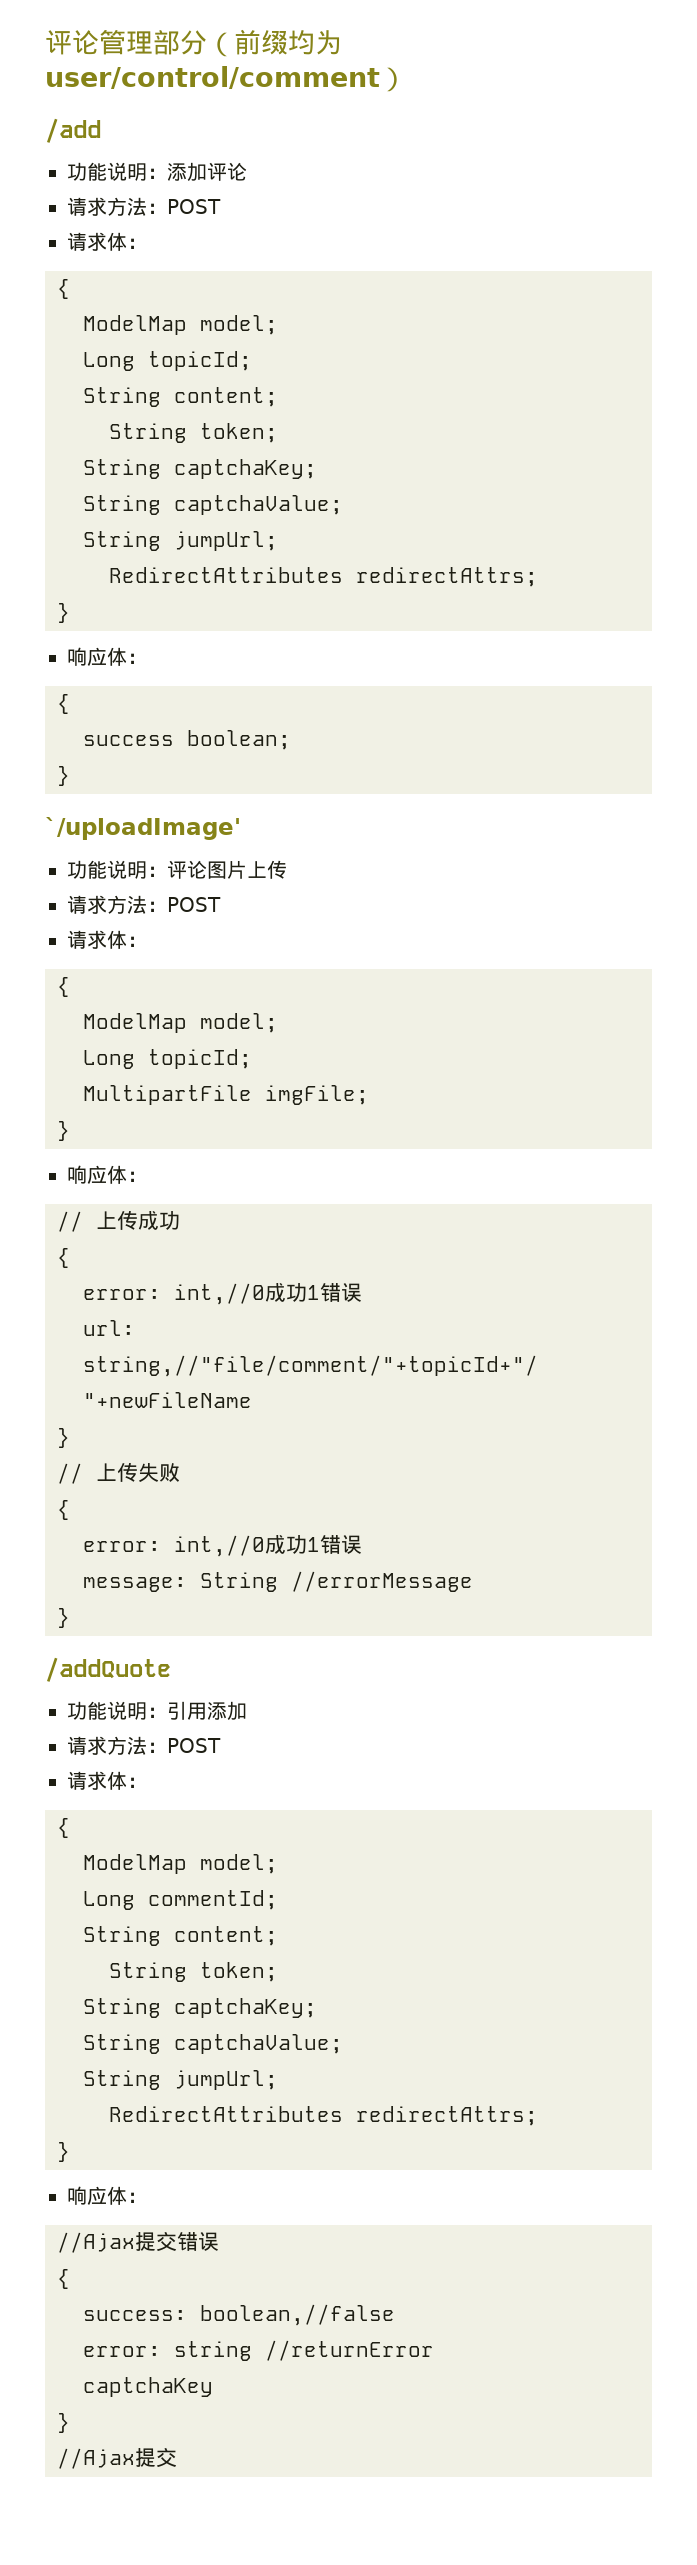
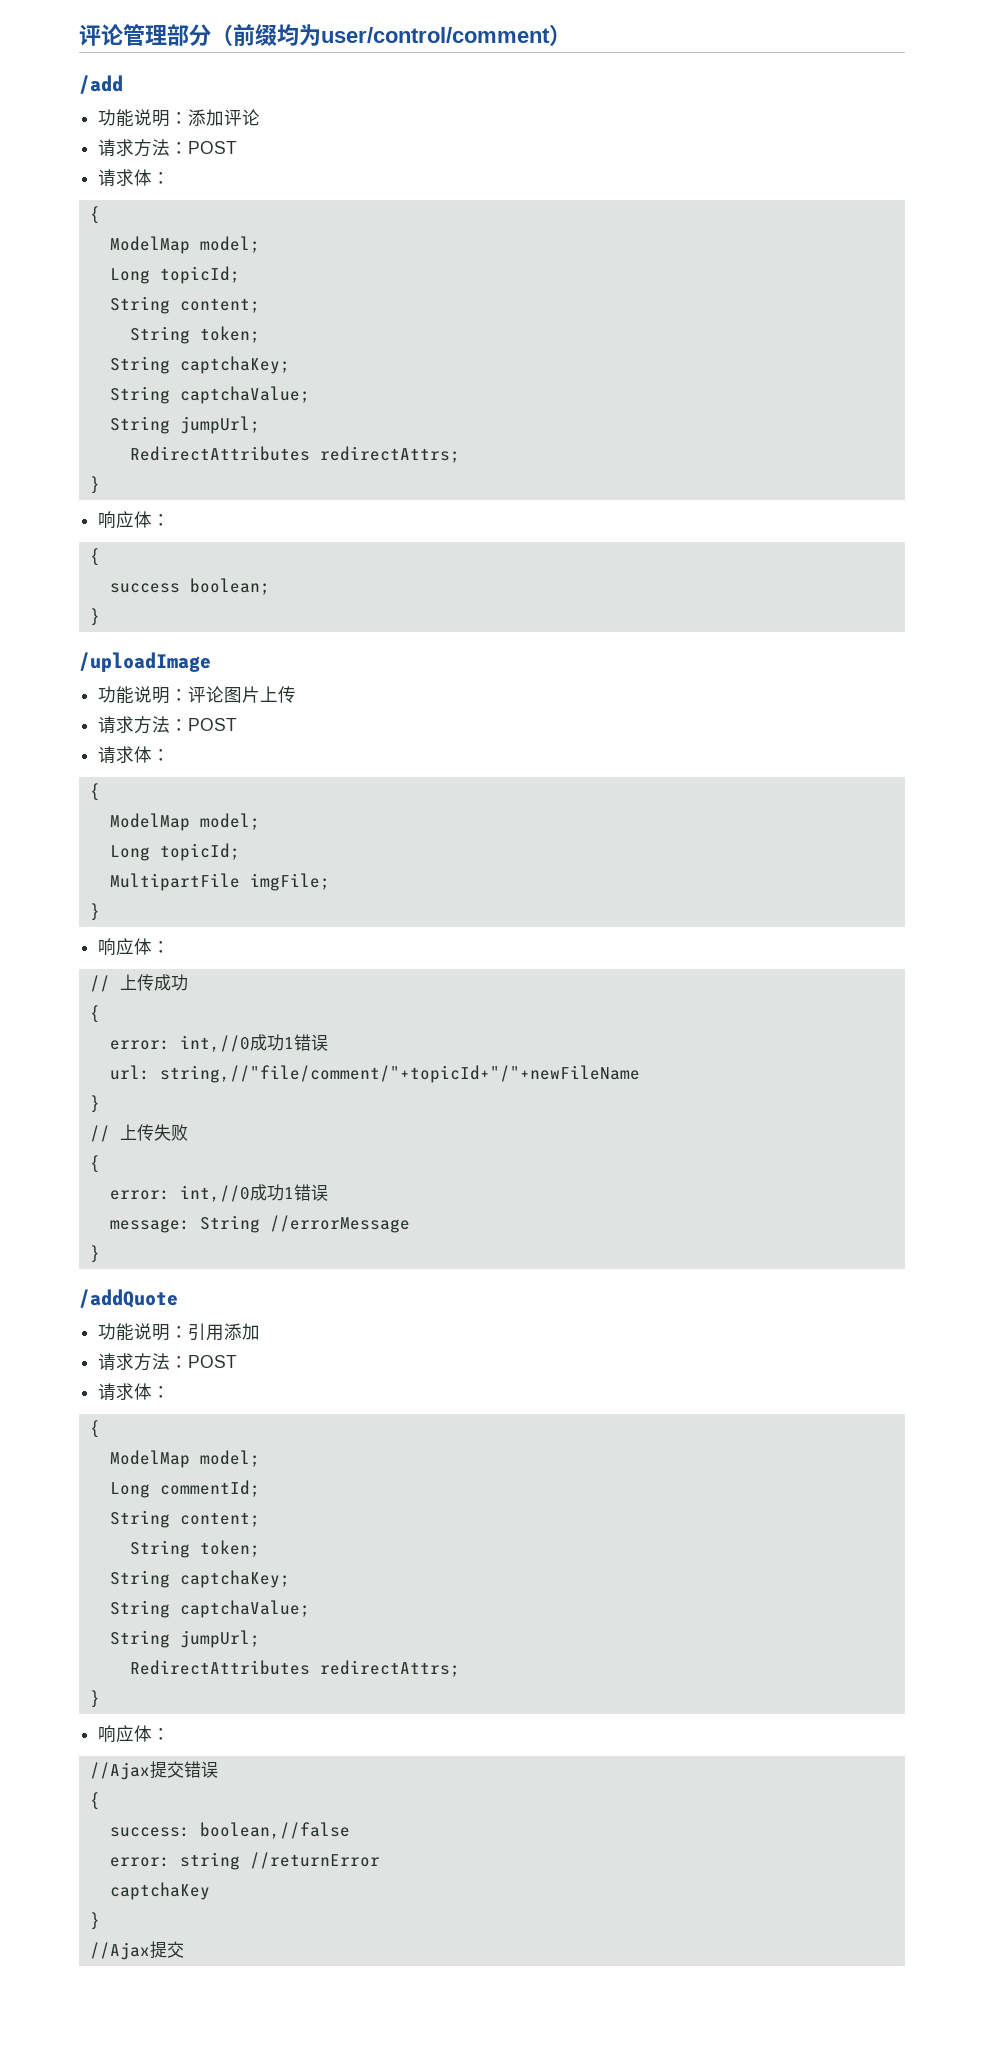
- `/uploadImage'
+ /uploadImage

